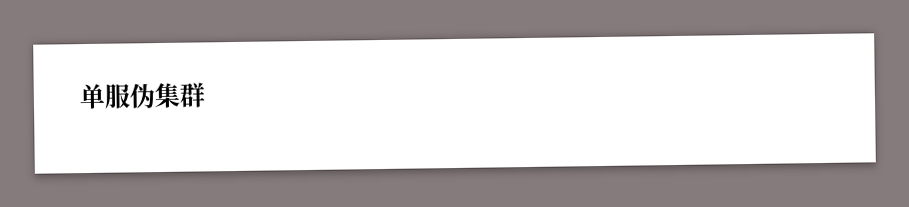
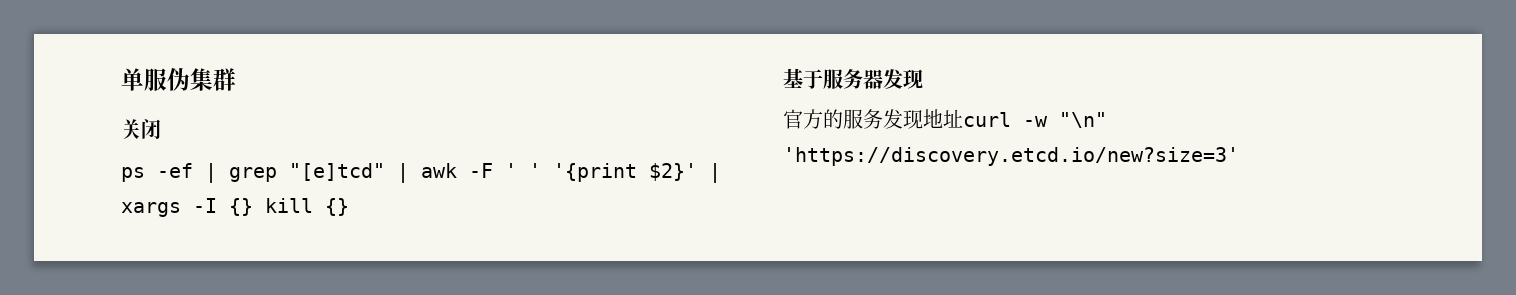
+ 关闭
+ ps -ef | grep "[e]tcd" | awk -F ' ' '{print $2}' | xargs -I {} kill {}
+ 基于服务器发现
+ 官方的服务发现地址curl -w "\n" 'https://discovery.etcd.io/new?size=3'

